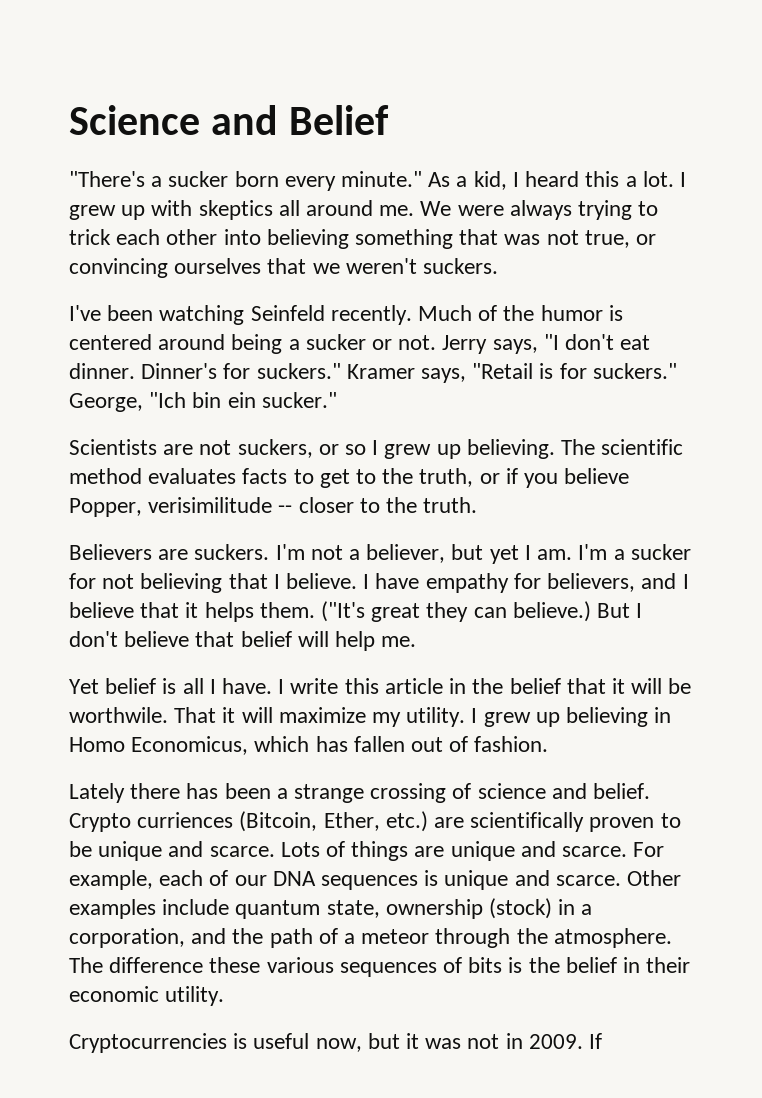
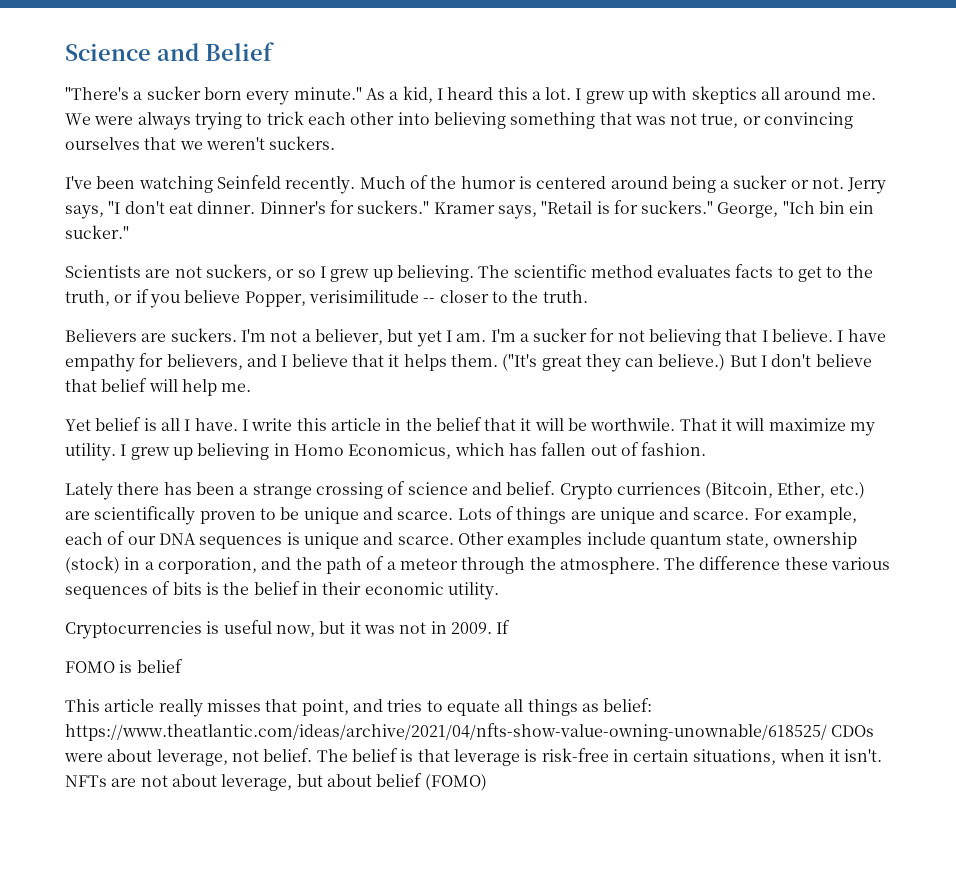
+ FOMO is belief
+ This article really misses that point, and tries to equate all things as belief: https://www.theatlantic.com/ideas/archive/2021/04/nfts-show-value-owning-unownable/618525/ CDOs were about leverage, not belief. The belief is that leverage is risk-free in certain situations, when it isn't. NFTs are not about leverage, but about belief (FOMO)

